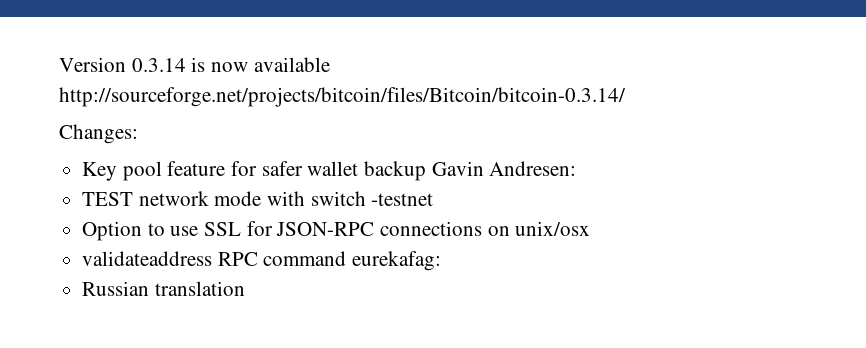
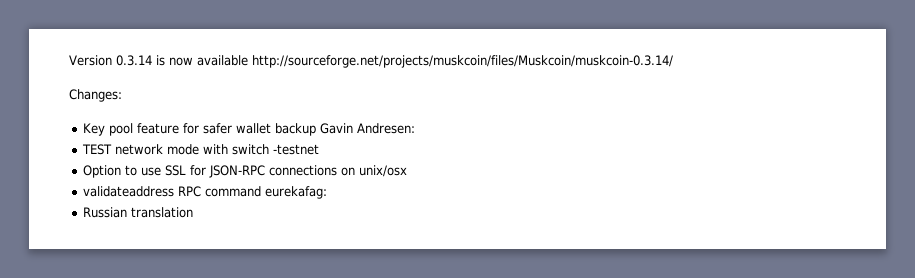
- Version 0.3.14 is now available http://sourceforge.net/projects/bitcoin/files/Bitcoin/bitcoin-0.3.14/
+ Version 0.3.14 is now available http://sourceforge.net/projects/muskcoin/files/Muskcoin/muskcoin-0.3.14/

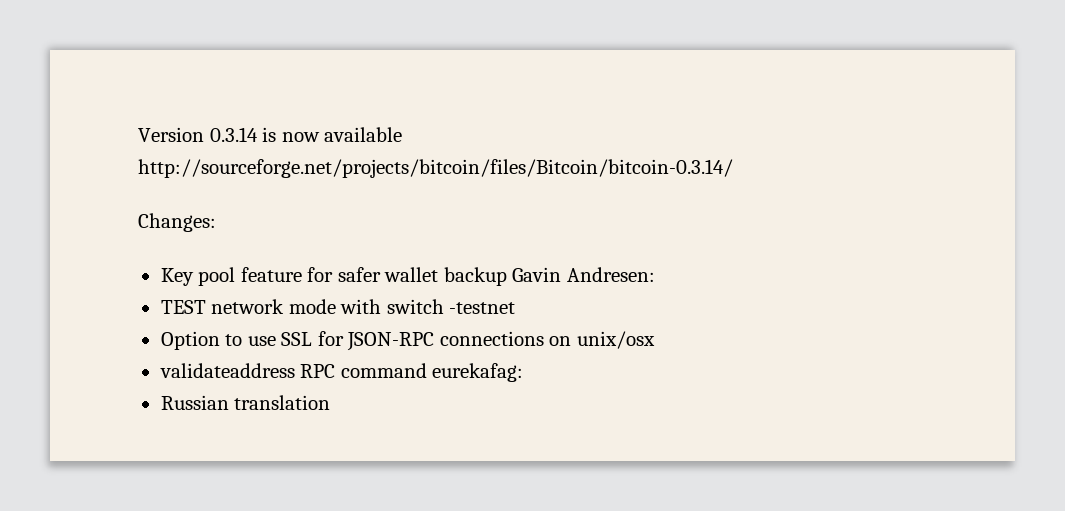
- Version 0.3.14 is now available http://sourceforge.net/projects/muskcoin/files/Muskcoin/muskcoin-0.3.14/
+ Version 0.3.14 is now available http://sourceforge.net/projects/bitcoin/files/Bitcoin/bitcoin-0.3.14/

